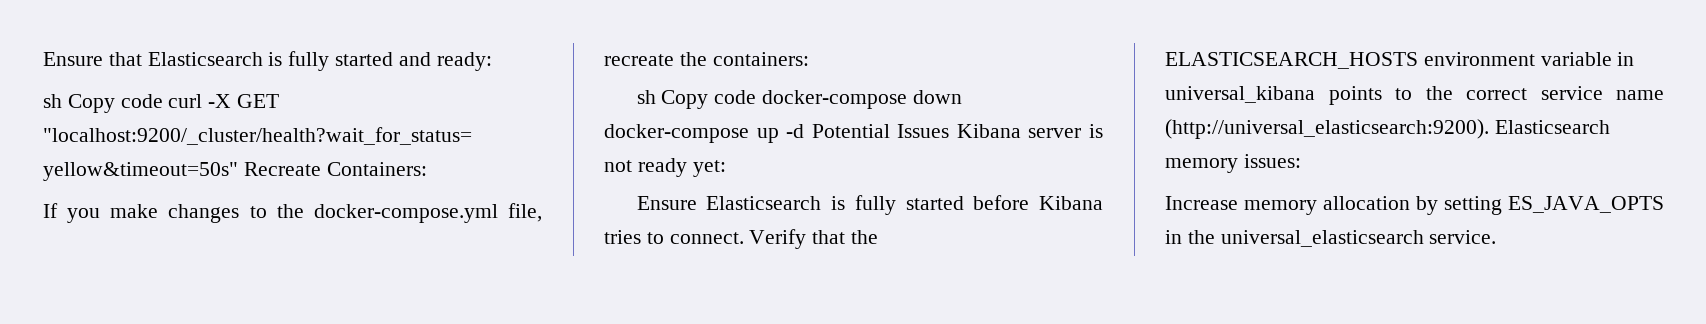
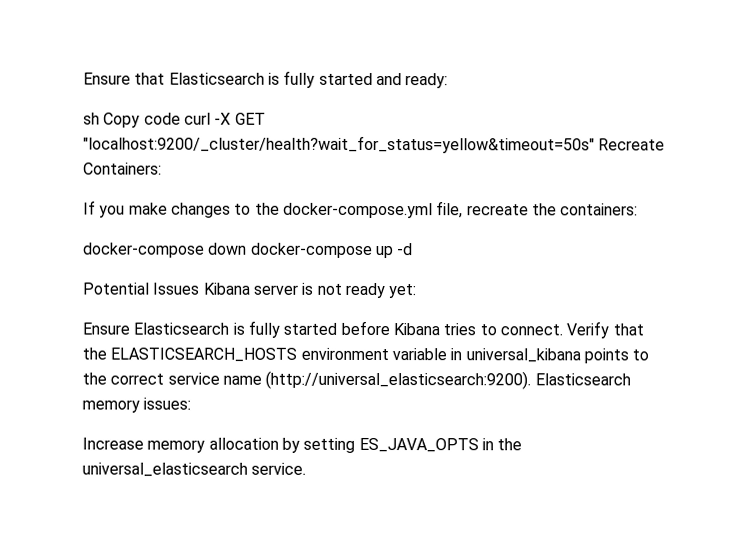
- sh Copy code docker-compose down docker-compose up -d Potential Issues Kibana server is not ready yet:
+ docker-compose down docker-compose up -d
+ Potential Issues Kibana server is not ready yet:

